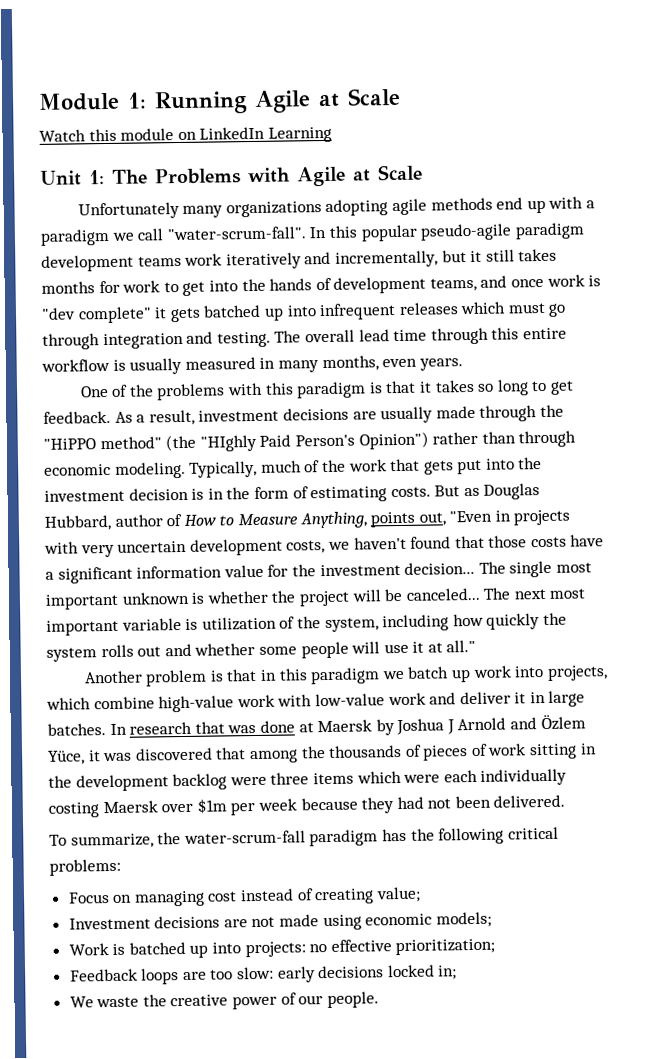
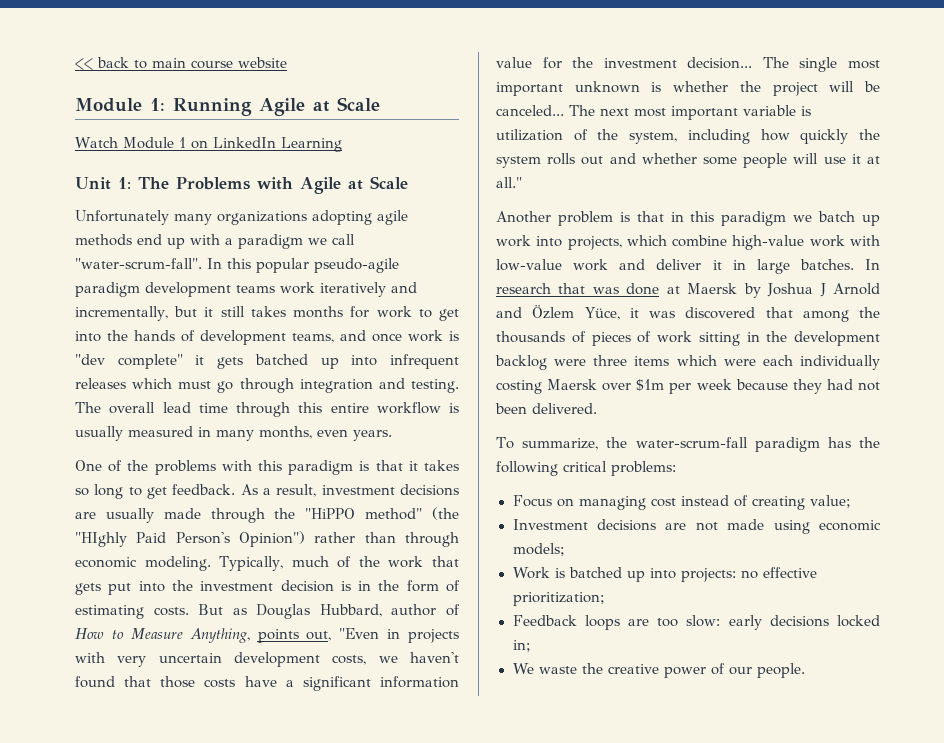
+ << back to main course website
- Watch this module on LinkedIn Learning
+ Watch Module 1 on LinkedIn Learning

